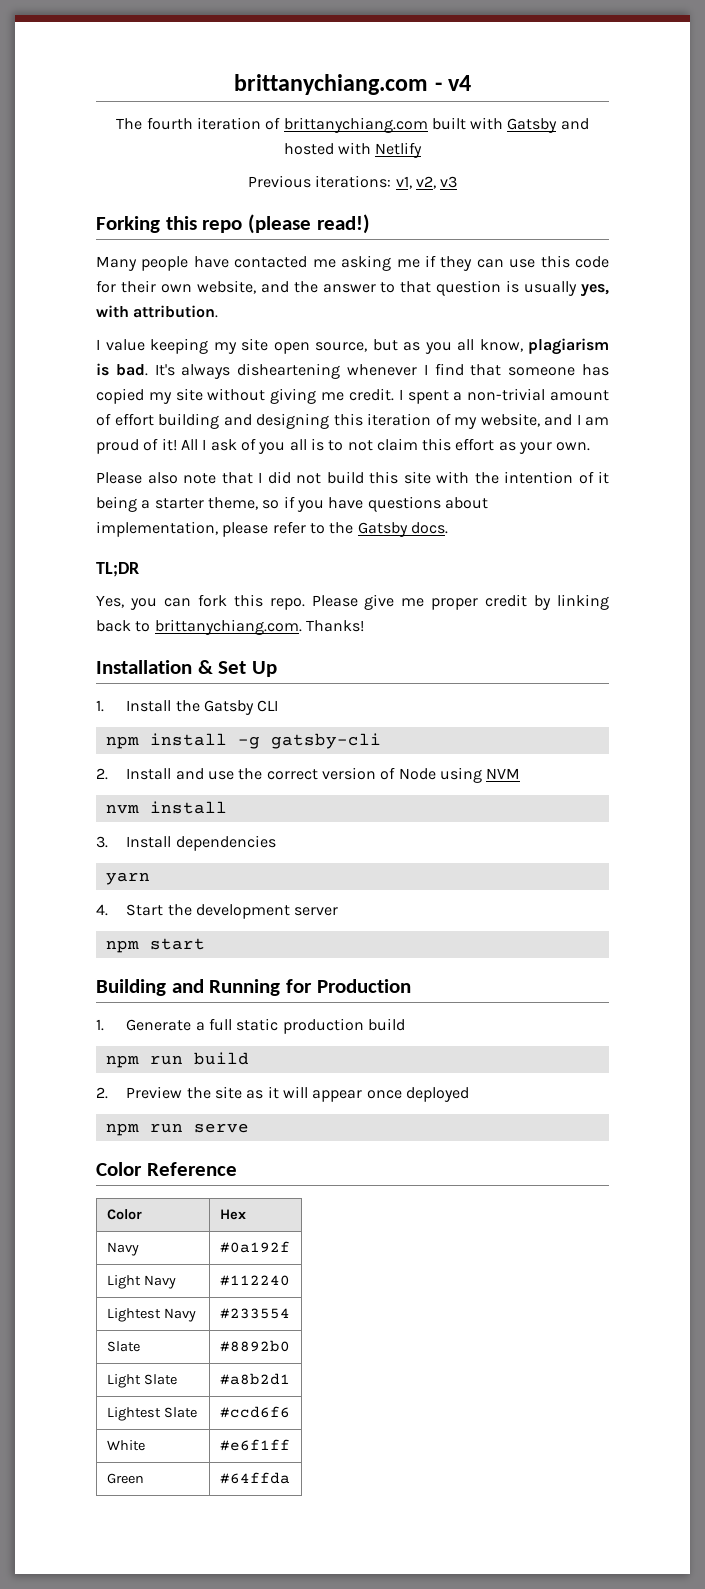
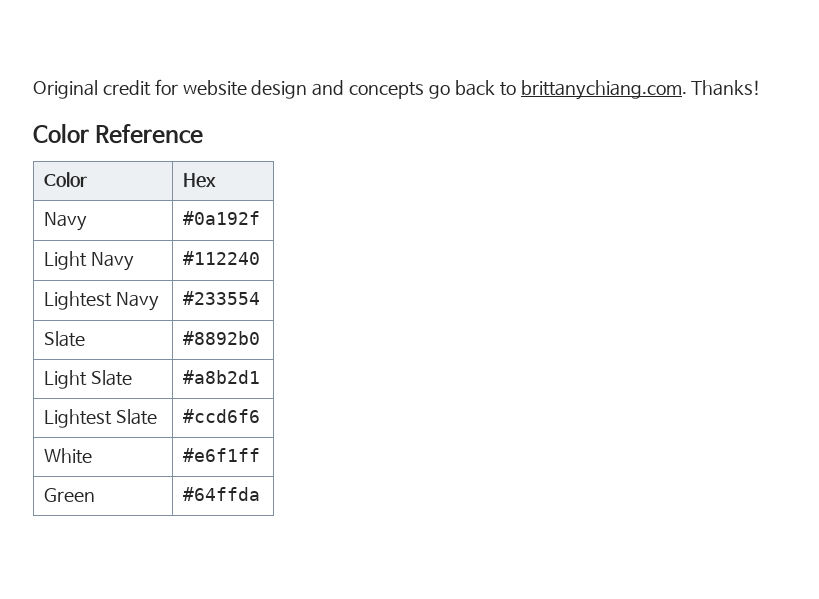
- brittanychiang.com - v4
- The fourth iteration of brittanychiang.com built with Gatsby and hosted with Netlify
- Previous iterations: v1, v2, v3
- Forking this repo (please read!)
- Many people have contacted me asking me if they can use this code for their own website, and the answer to that question is usually yes, with attribution.
- I value keeping my site open source, but as you all know, plagiarism is bad. It's always disheartening whenever I find that someone has copied my site without giving me credit. I spent a non-trivial amount of effort building and designing this iteration of my website, and I am proud of it! All I ask of you all is to not claim this effort as your own.
- Please also note that I did not build this site with the intention of it being a starter theme, so if you have questions about implementation, please refer to the Gatsby docs.
- TL;DR
- Yes, you can fork this repo. Please give me proper credit by linking back to brittanychiang.com. Thanks!
- Installation & Set Up
- 1. Install the Gatsby CLI
- npm install -g gatsby-cli
- 2. Install and use the correct version of Node using NVM
- nvm install
- 3. Install dependencies
- yarn
- 4. Start the development server
- npm start
- Building and Running for Production
- 1. Generate a full static production build
- npm run build
- 2. Preview the site as it will appear once deployed
- npm run serve
+ Original credit for website design and concepts go back to brittanychiang.com. Thanks!

